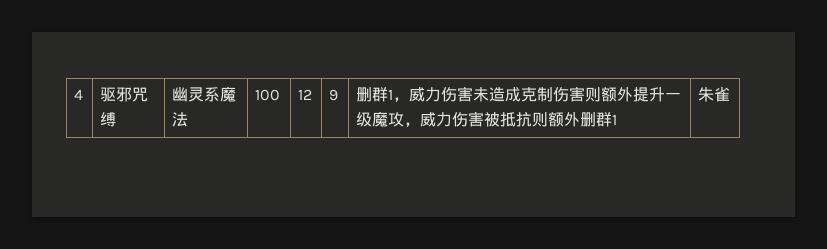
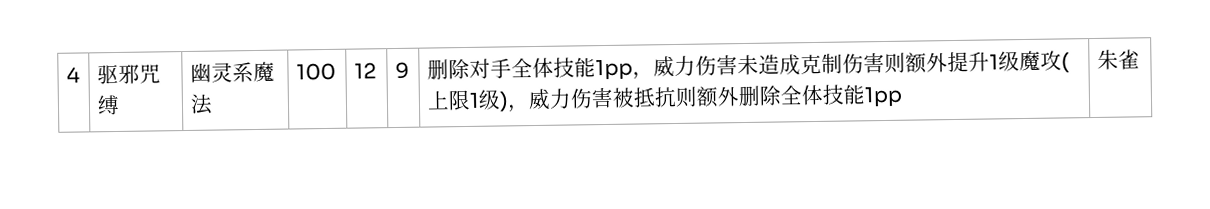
- 4 | 驱邪咒缚 | 幽灵系魔法 | 100 | 12 | 9 | 删群1，威力伤害未造成克制伤害则额外提升一级魔攻，威力伤害被抵抗则额外删群1 | 朱雀
+ 4 | 驱邪咒缚 | 幽灵系魔法 | 100 | 12 | 9 | 删除对手全体技能1pp，威力伤害未造成克制伤害则额外提升1级魔攻(上限1级)，威力伤害被抵抗则额外删除全体技能1pp | 朱雀

